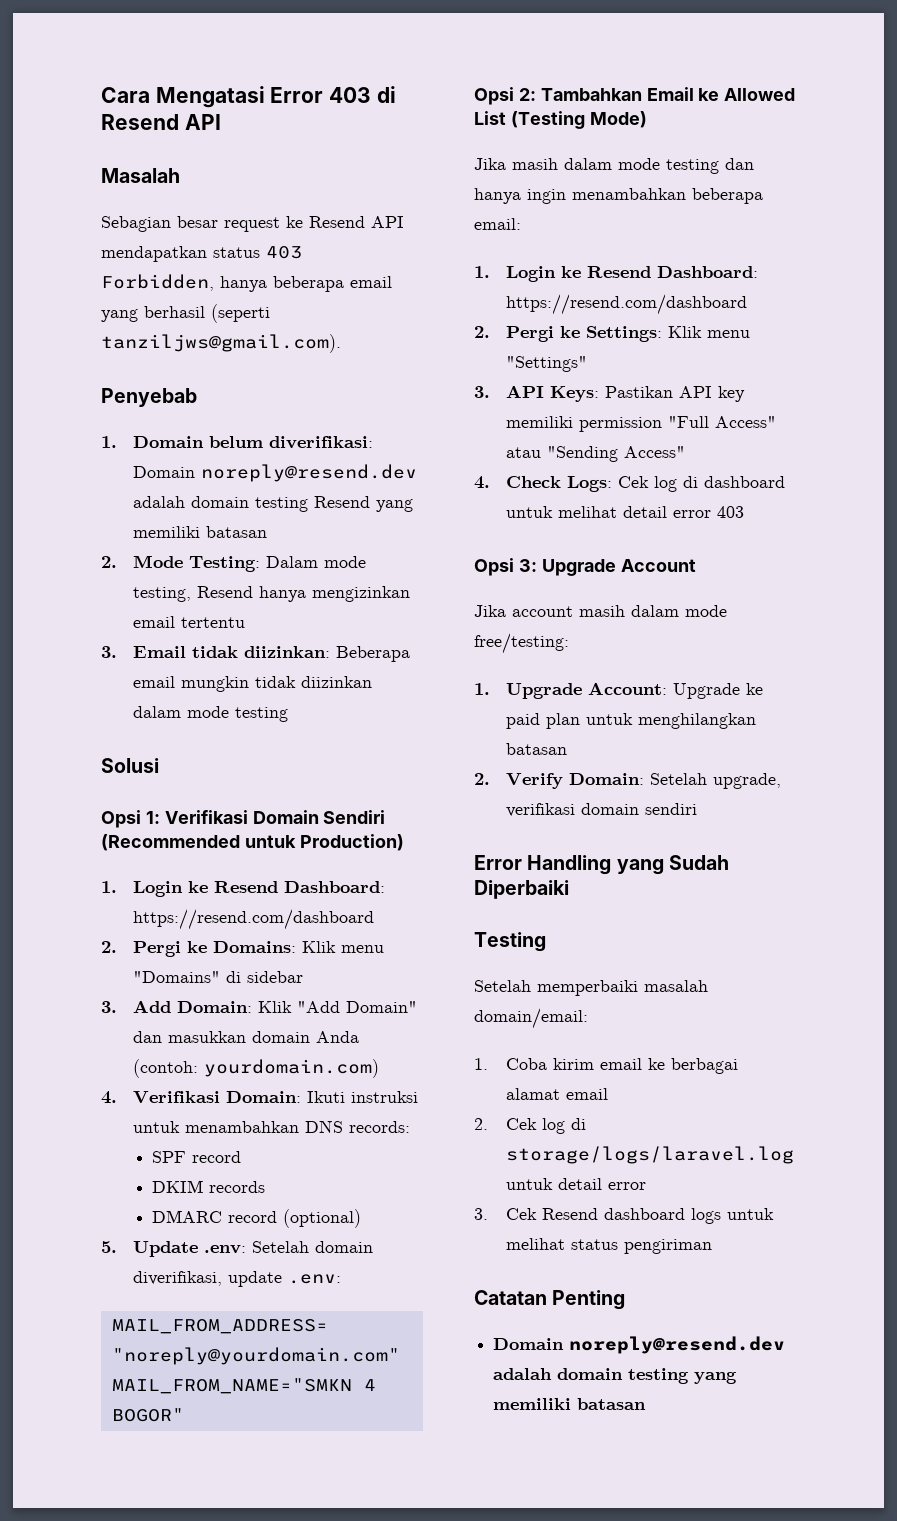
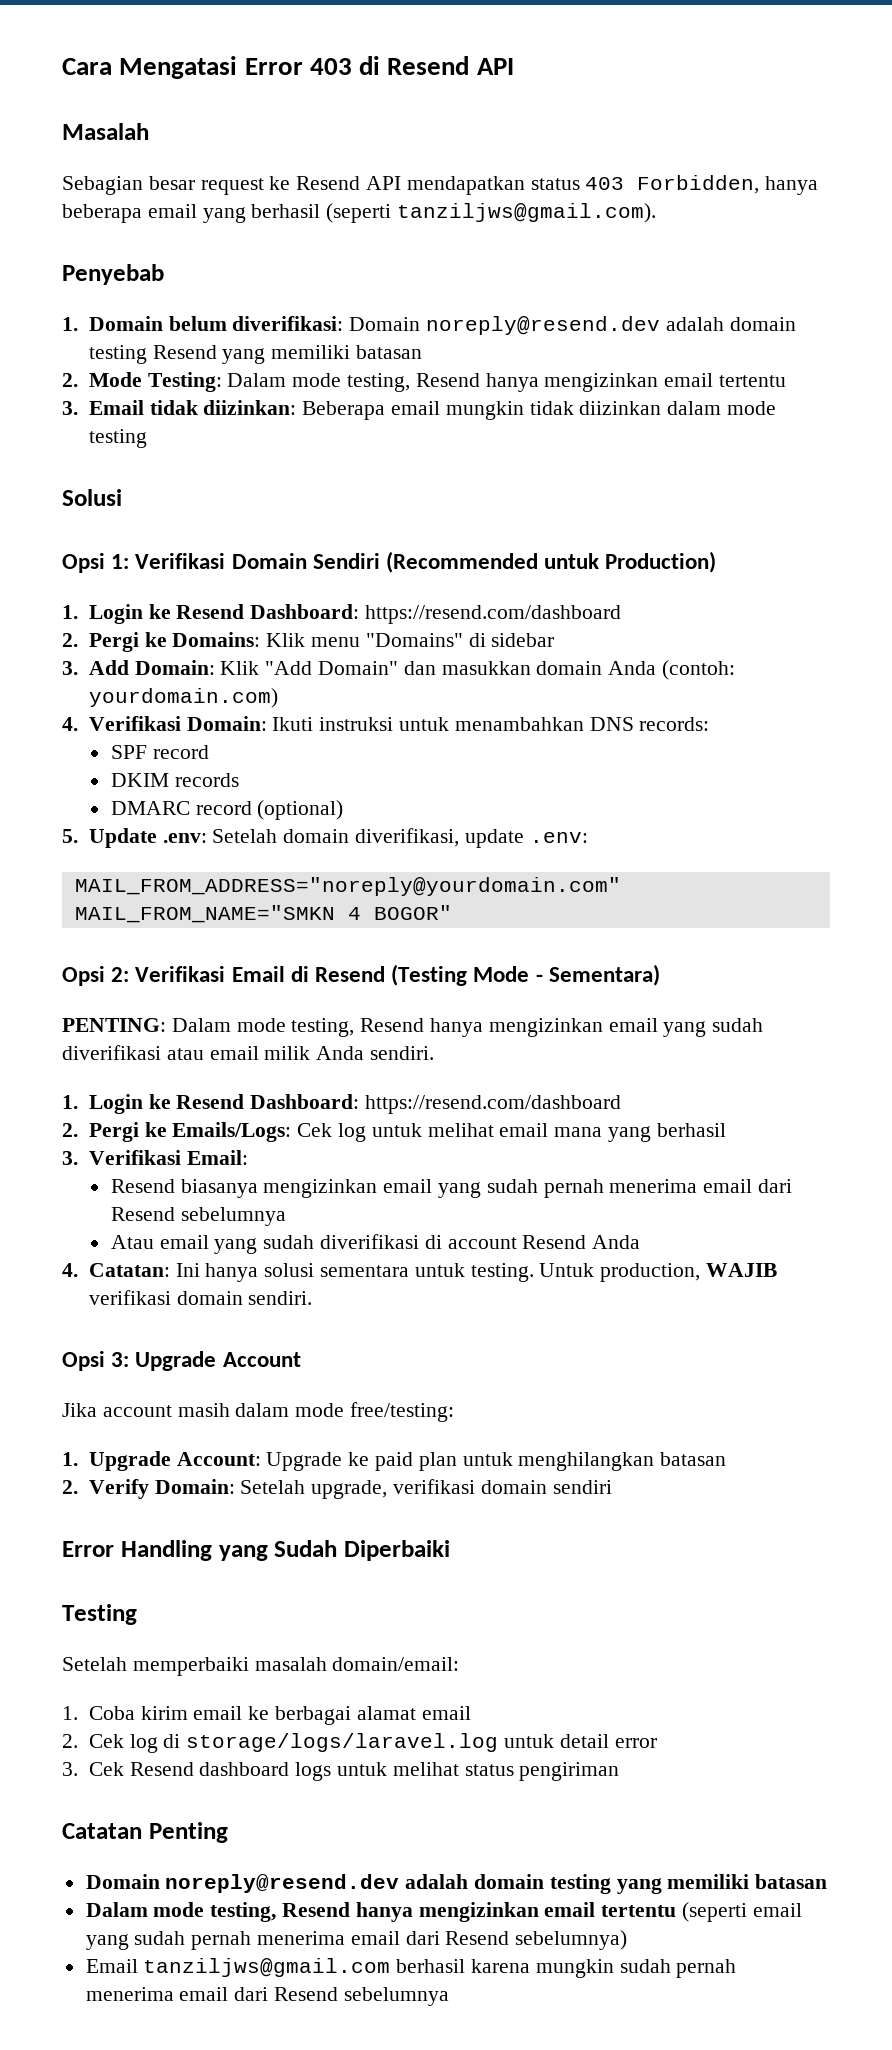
- Opsi 2: Tambahkan Email ke Allowed List (Testing Mode)
- Jika masih dalam mode testing dan hanya ingin menambahkan beberapa email:
+ Opsi 2: Verifikasi Email di Resend (Testing Mode - Sementara)
+ PENTING: Dalam mode testing, Resend hanya mengizinkan email yang sudah diverifikasi atau email milik Anda sendiri.
  1. Login ke Resend Dashboard: https://resend.com/dashboard
- 2. Pergi ke Settings: Klik menu "Settings"
- 3. API Keys: Pastikan API key memiliki permission "Full Access" atau "Sending Access"
- 4. Check Logs: Cek log di dashboard untuk melihat detail error 403
+ 2. Pergi ke Emails/Logs: Cek log untuk melihat email mana yang berhasil
+ 3. Verifikasi Email:
+ Resend biasanya mengizinkan email yang sudah pernah menerima email dari Resend sebelumnya
+ Atau email yang sudah diverifikasi di account Resend Anda
+ 4. Catatan: Ini hanya solusi sementara untuk testing. Untuk production, WAJIB verifikasi domain sendiri.
+ Dalam mode testing, Resend hanya mengizinkan email tertentu (seperti email yang sudah pernah menerima email dari Resend sebelumnya)
+ Email tanziljws@gmail.com berhasil karena mungkin sudah pernah menerima email dari Resend sebelumnya

